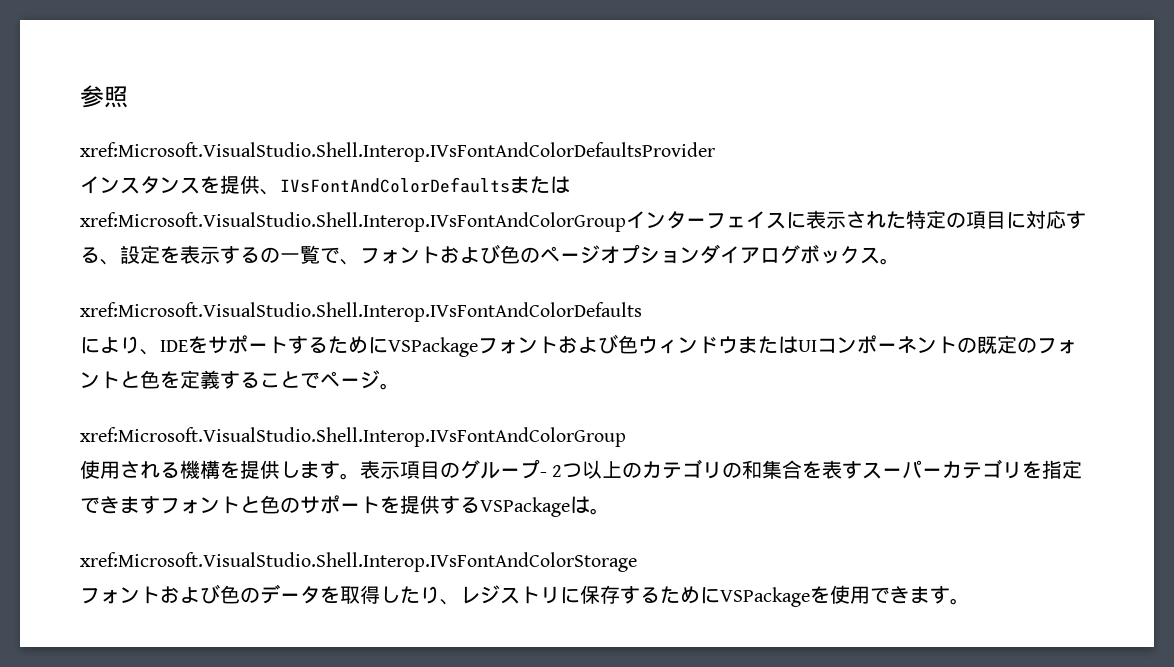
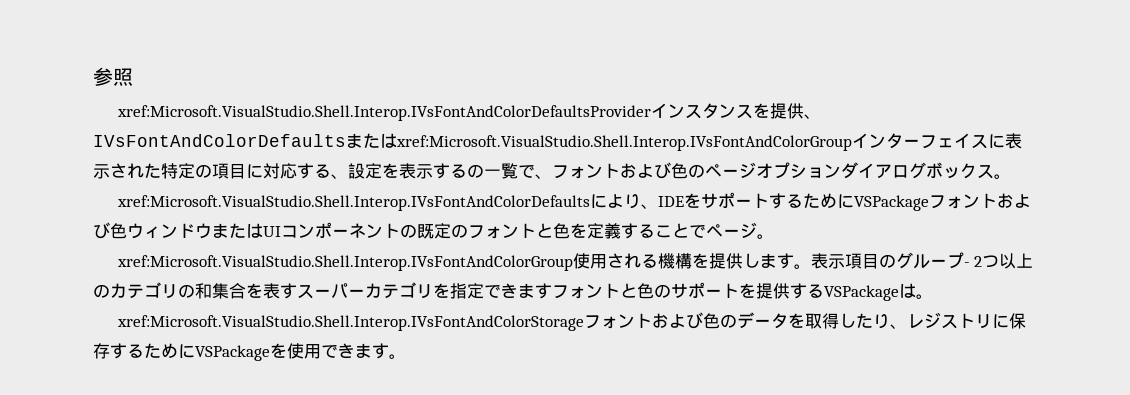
- xref:Microsoft.VisualStudio.Shell.Interop.IVsFontAndColorDefaultsProvider
- インスタンスを提供、IVsFontAndColorDefaultsまたはxref:Microsoft.VisualStudio.Shell.Interop.IVsFontAndColorGroupインターフェイスに表示された特定の項目に対応する、設定を表示するの一覧で、フォントおよび色のページオプションダイアログボックス。
+ xref:Microsoft.VisualStudio.Shell.Interop.IVsFontAndColorDefaultsProviderインスタンスを提供、IVsFontAndColorDefaultsまたはxref:Microsoft.VisualStudio.Shell.Interop.IVsFontAndColorGroupインターフェイスに表示された特定の項目に対応する、設定を表示するの一覧で、フォントおよび色のページオプションダイアログボックス。
- xref:Microsoft.VisualStudio.Shell.Interop.IVsFontAndColorDefaults
- により、IDEをサポートするためにVSPackageフォントおよび色ウィンドウまたはUIコンポーネントの既定のフォントと色を定義することでページ。
- xref:Microsoft.VisualStudio.Shell.Interop.IVsFontAndColorGroup
- 使用される機構を提供します。
+ xref:Microsoft.VisualStudio.Shell.Interop.IVsFontAndColorDefaultsにより、IDEをサポートするためにVSPackageフォントおよび色ウィンドウまたはUIコンポーネントの既定のフォントと色を定義することでページ。
+ xref:Microsoft.VisualStudio.Shell.Interop.IVsFontAndColorGroup使用される機構を提供します。
- xref:Microsoft.VisualStudio.Shell.Interop.IVsFontAndColorStorage
- フォントおよび色のデータを取得したり、レジストリに保存するためにVSPackageを使用できます。
+ xref:Microsoft.VisualStudio.Shell.Interop.IVsFontAndColorStorageフォントおよび色のデータを取得したり、レジストリに保存するためにVSPackageを使用できます。

